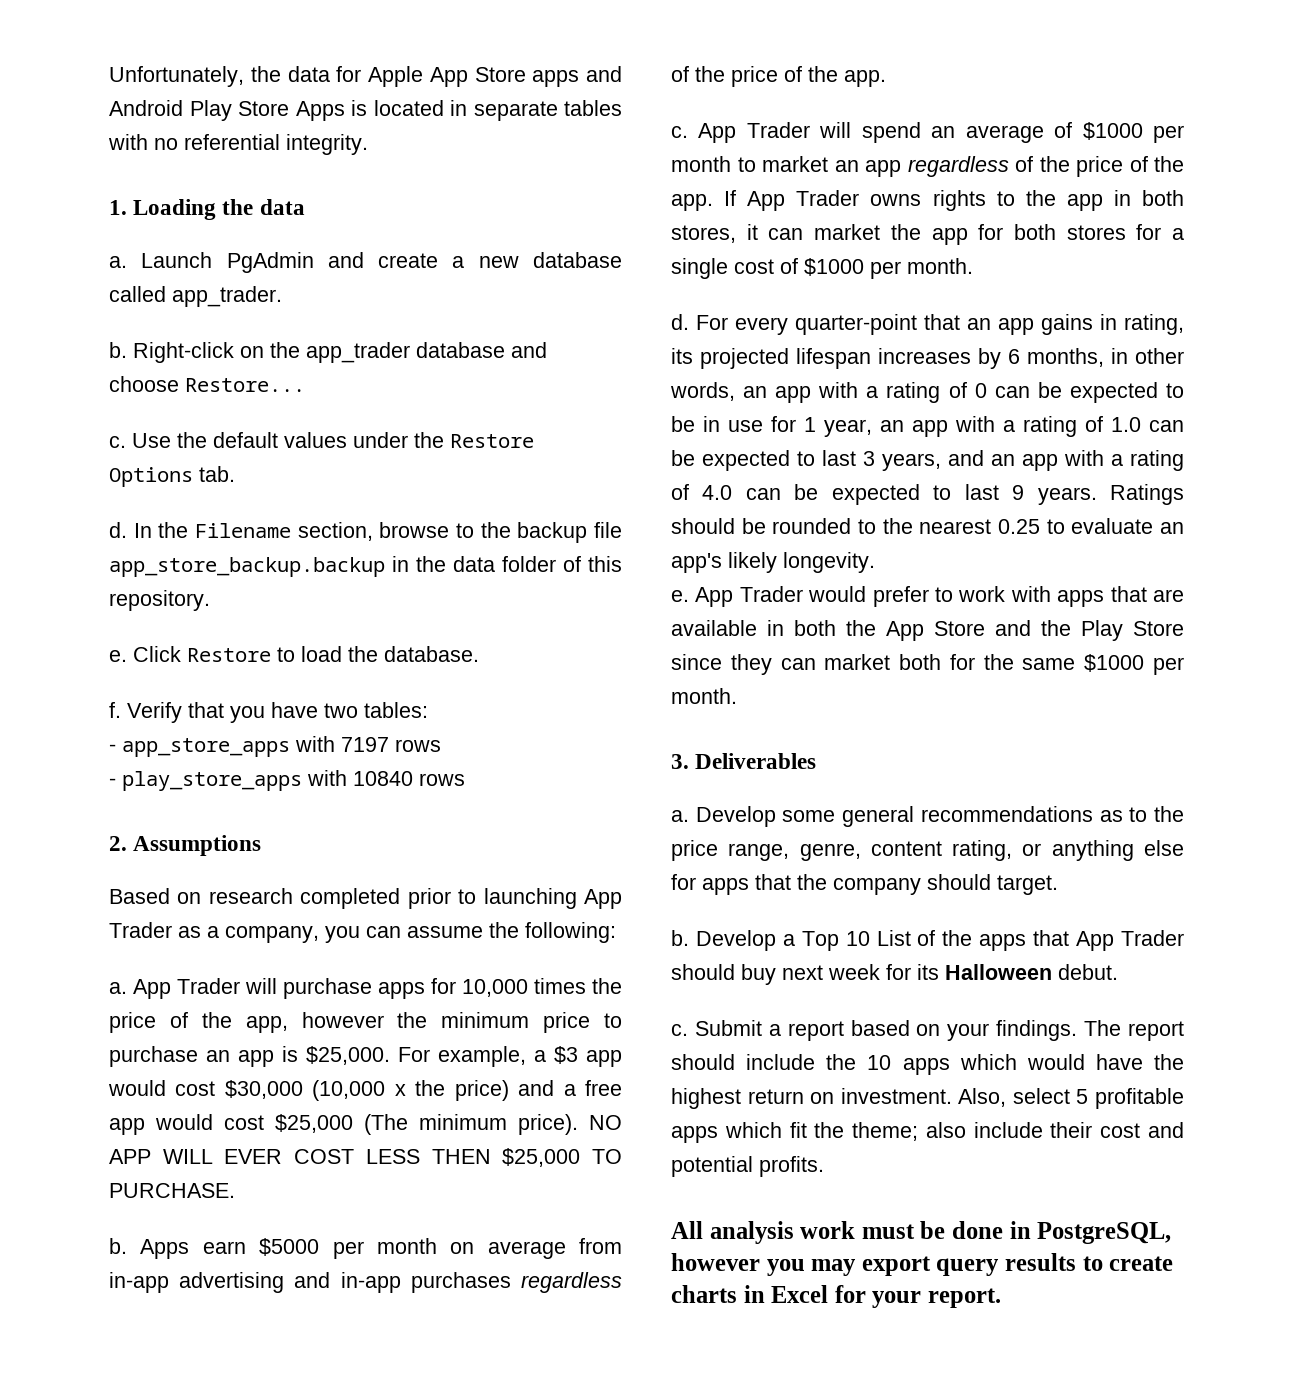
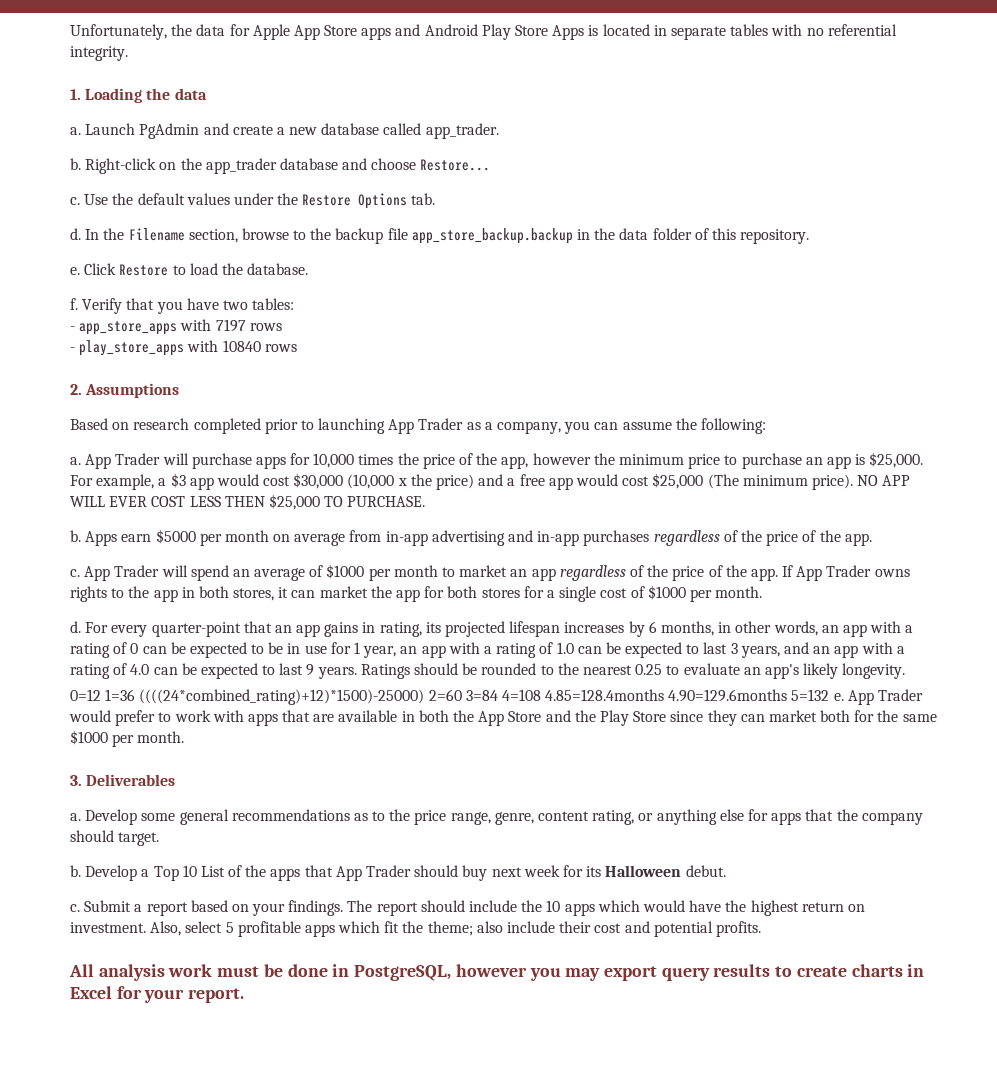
  Ratings should be rounded to the nearest 0.25 to evaluate an app's likely longevity.
- e.
+ 0=12 1=36 ((((24*combined_rating)+12)*1500)-25000) 2=60 3=84 4=108 4.85=128.4months 4.90=129.6months 5=132 e.

